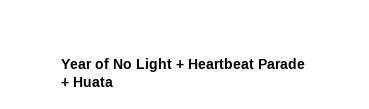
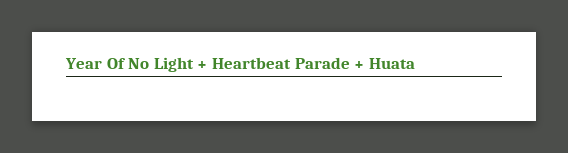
- Year of No Light + Heartbeat Parade + Huata
+ Year Of No Light + Heartbeat Parade + Huata

